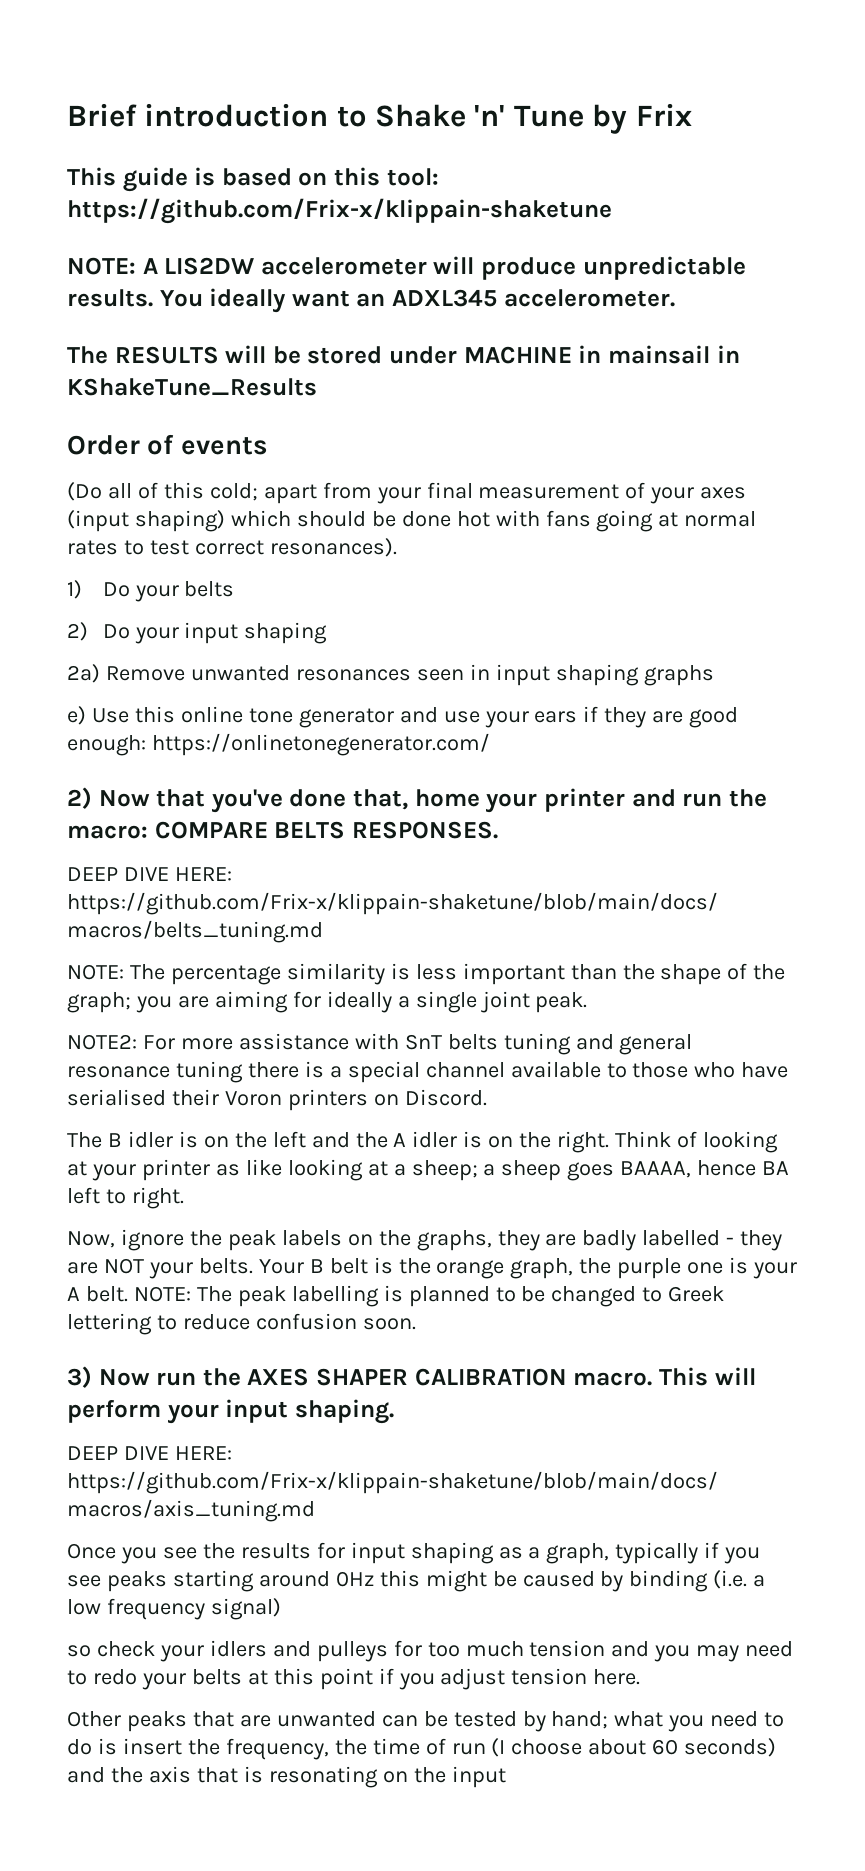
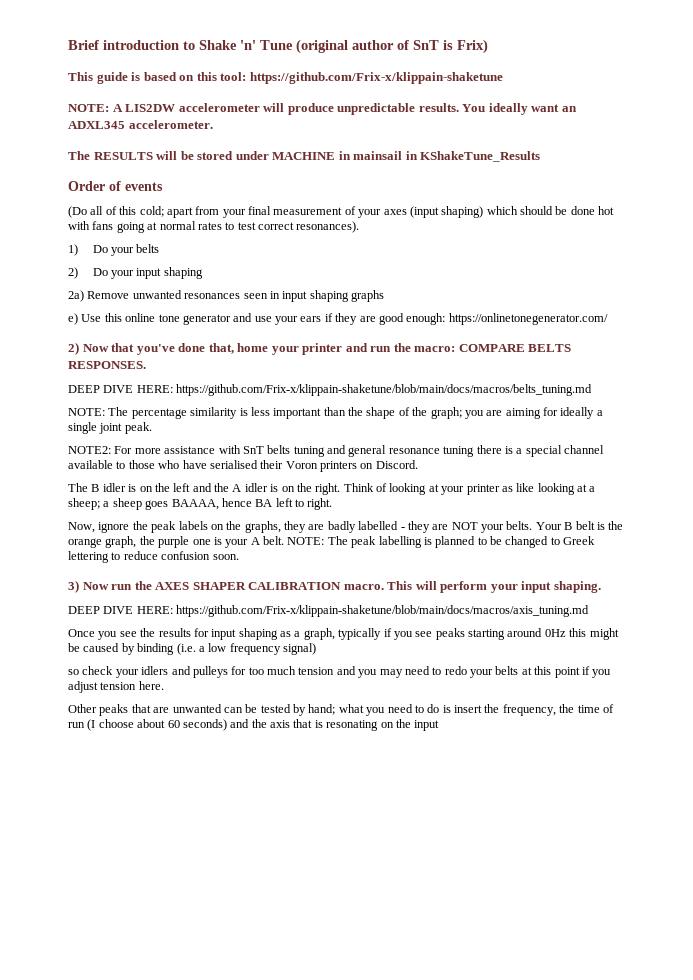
- Brief introduction to Shake 'n' Tune by Frix
+ Brief introduction to Shake 'n' Tune (original author of SnT is Frix)

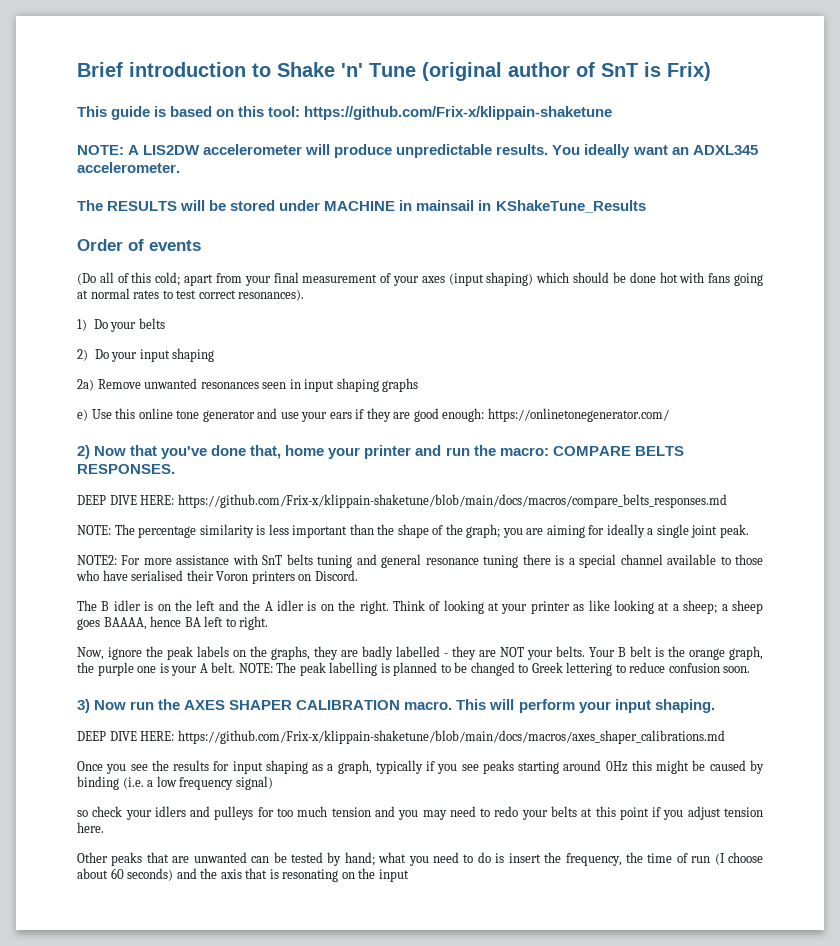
- DEEP DIVE HERE: https://github.com/Frix-x/klippain-shaketune/blob/main/docs/macros/belts_tuning.md
+ DEEP DIVE HERE: https://github.com/Frix-x/klippain-shaketune/blob/main/docs/macros/compare_belts_responses.md
- DEEP DIVE HERE: https://github.com/Frix-x/klippain-shaketune/blob/main/docs/macros/axis_tuning.md
+ DEEP DIVE HERE: https://github.com/Frix-x/klippain-shaketune/blob/main/docs/macros/axes_shaper_calibrations.md

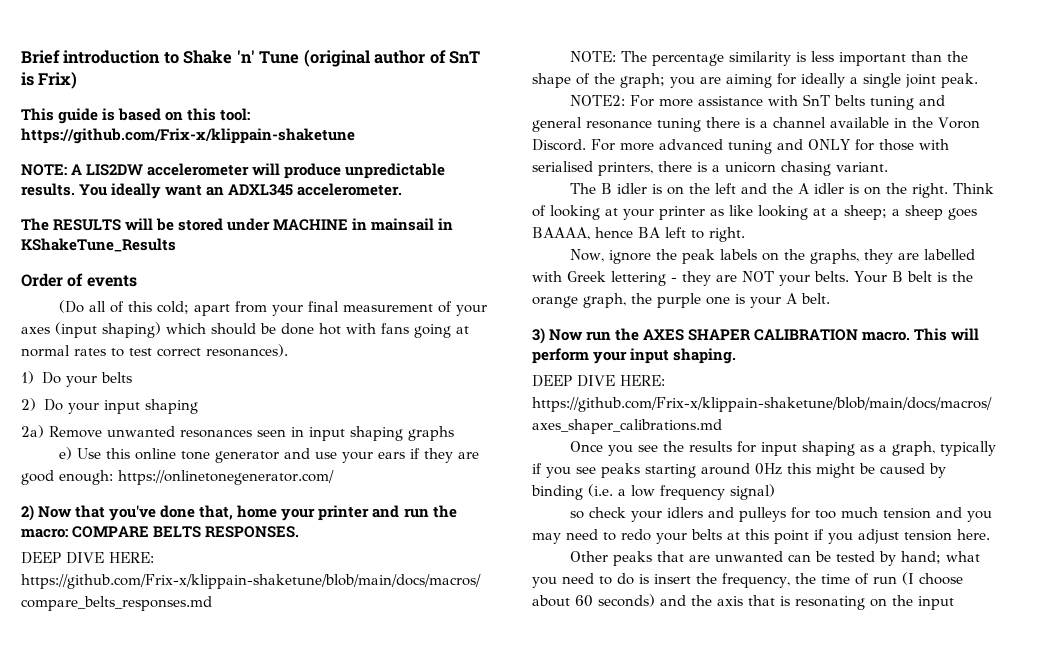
- NOTE2: For more assistance with SnT belts tuning and general resonance tuning there is a special channel available to those who have serialised their Voron printers on Discord.
+ NOTE2: For more assistance with SnT belts tuning and general resonance tuning there is a channel available in the Voron Discord. For more advanced tuning and ONLY for those with serialised printers, there is a unicorn chasing variant.
- Now, ignore the peak labels on the graphs, they are badly labelled - they are NOT your belts.
+ Now, ignore the peak labels on the graphs, they are labelled with Greek lettering - they are NOT your belts.
- NOTE: The peak labelling is planned to be changed to Greek lettering to reduce confusion soon.

